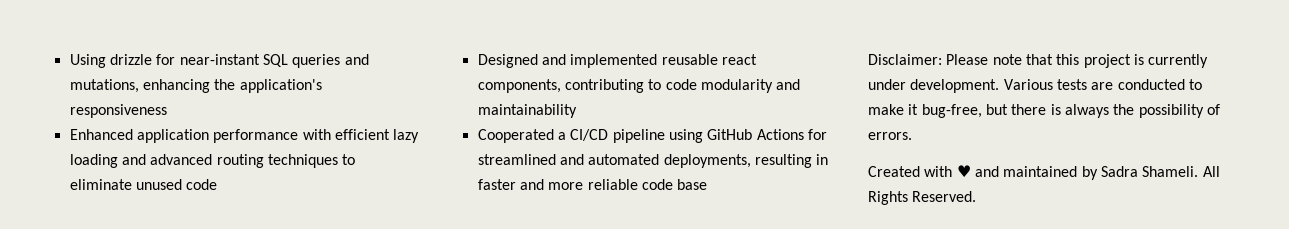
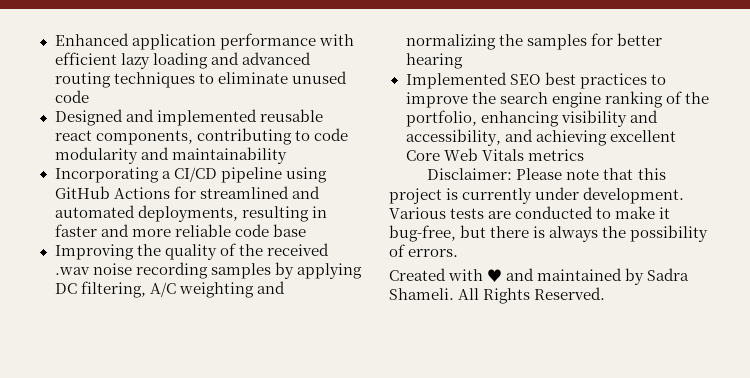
- Using drizzle for near-instant SQL queries and mutations, enhancing the application's responsiveness
- Cooperated a CI/CD pipeline using GitHub Actions for streamlined and automated deployments, resulting in faster and more reliable code base
+ Incorporating a CI/CD pipeline using GitHub Actions for streamlined and automated deployments, resulting in faster and more reliable code base
+ Improving the quality of the received .wav noise recording samples by applying DC filtering, A/C weighting and normalizing the samples for better hearing
+ Implemented SEO best practices to improve the search engine ranking of the portfolio, enhancing visibility and accessibility, and achieving excellent Core Web Vitals metrics

